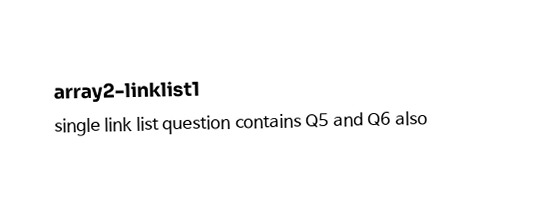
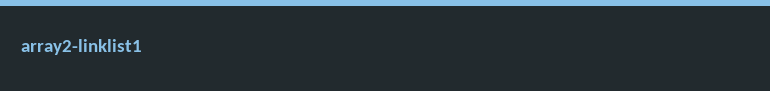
- single link list question contains Q5 and Q6 also

